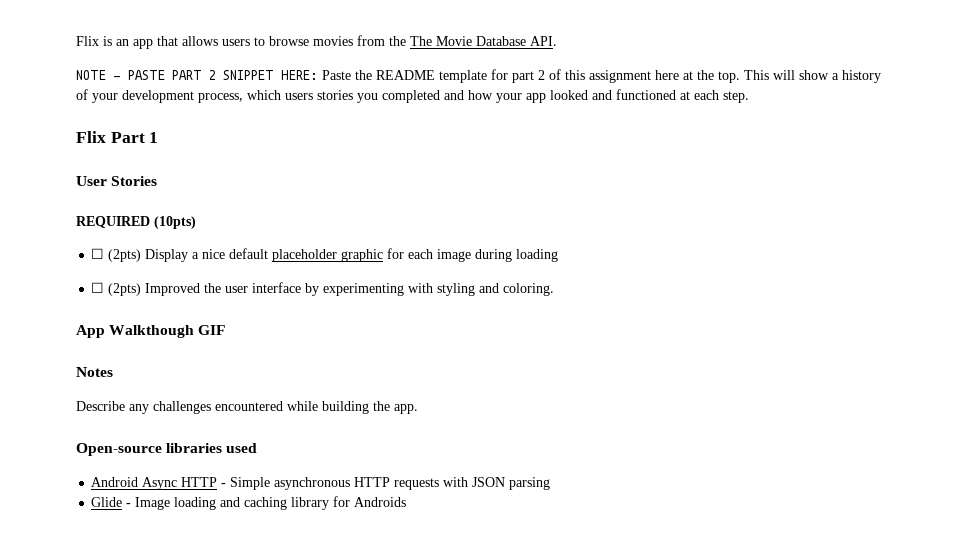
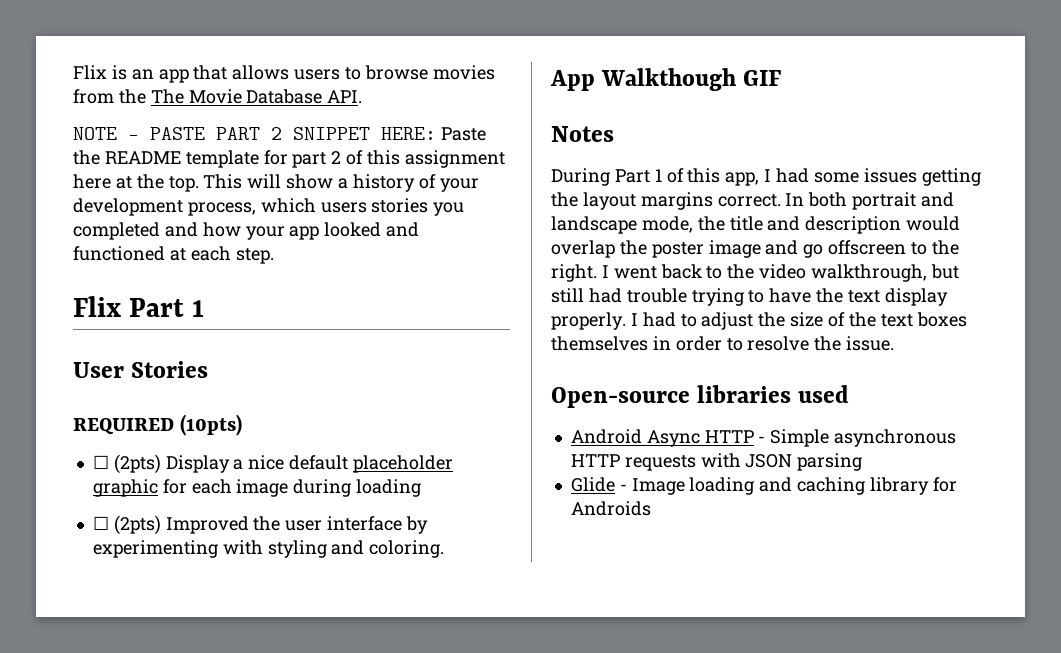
- Describe any challenges encountered while building the app.
+ During Part 1 of this app, I had some issues getting the layout margins correct. In both portrait and landscape mode, the title and description would overlap the poster image and go offscreen to the right. I went back to the video walkthrough, but still had trouble trying to have the text display properly. I had to adjust the size of the text boxes themselves in order to resolve the issue.

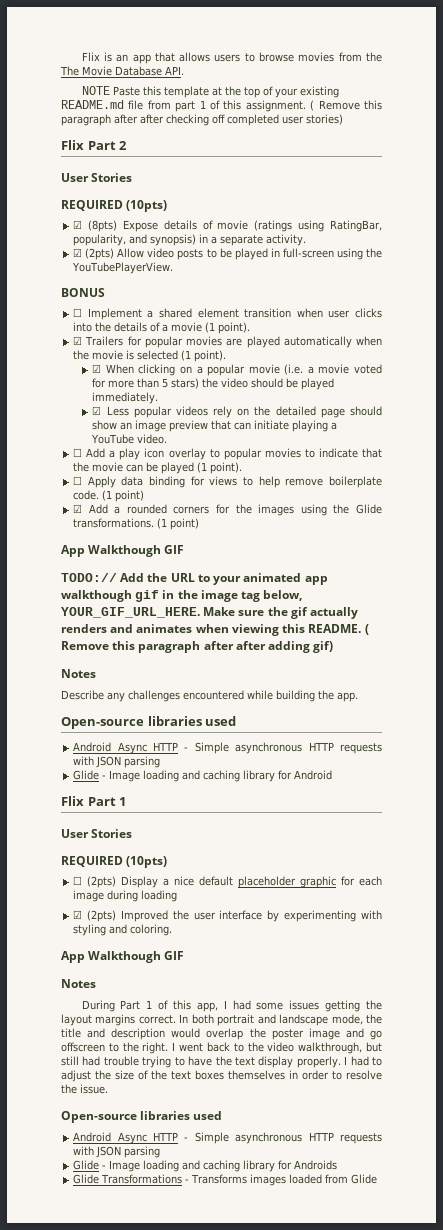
- NOTE - PASTE PART 2 SNIPPET HERE: Paste the README template for part 2 of this assignment here at the top. This will show a history of your development process, which users stories you completed and how your app looked and functioned at each step.
+ NOTE Paste this template at the top of your existing README.md file from part 1 of this assignment. ( Remove this paragraph after after checking off completed user stories)
+ Flix Part 2
+ User Stories
+ REQUIRED (10pts)
+ ☑ (8pts) Expose details of movie (ratings using RatingBar, popularity, and synopsis) in a separate activity.
+ ☑ (2pts) Allow video posts to be played in full-screen using the YouTubePlayerView.
+ BONUS
+ ☐ Implement a shared element transition when user clicks into the details of a movie (1 point).
+ ☑ Trailers for popular movies are played automatically when the movie is selected (1 point).
+ ☑ When clicking on a popular movie (i.e. a movie voted for more than 5 stars) the video should be played immediately.
+ ☑ Less popular videos rely on the detailed page should show an image preview that can initiate playing a YouTube video.
+ ☐ Add a play icon overlay to popular movies to indicate that the movie can be played (1 point).
+ ☐ Apply data binding for views to help remove boilerplate code. (1 point)
+ ☑ Add a rounded corners for the images using the Glide transformations. (1 point)
+ App Walkthough GIF
+ TODO:// Add the URL to your animated app walkthough gif in the image tag below, YOUR_GIF_URL_HERE. Make sure the gif actually renders and animates when viewing this README. ( Remove this paragraph after after adding gif)
+ Notes
+ Describe any challenges encountered while building the app.
+ Open-source libraries used
+ Android Async HTTP - Simple asynchronous HTTP requests with JSON parsing
+ Glide - Image loading and caching library for Android
- ☐ (2pts) Improved the user interface by experimenting with styling and coloring.
+ ☑ (2pts) Improved the user interface by experimenting with styling and coloring.
+ Glide Transformations - Transforms images loaded from Glide

